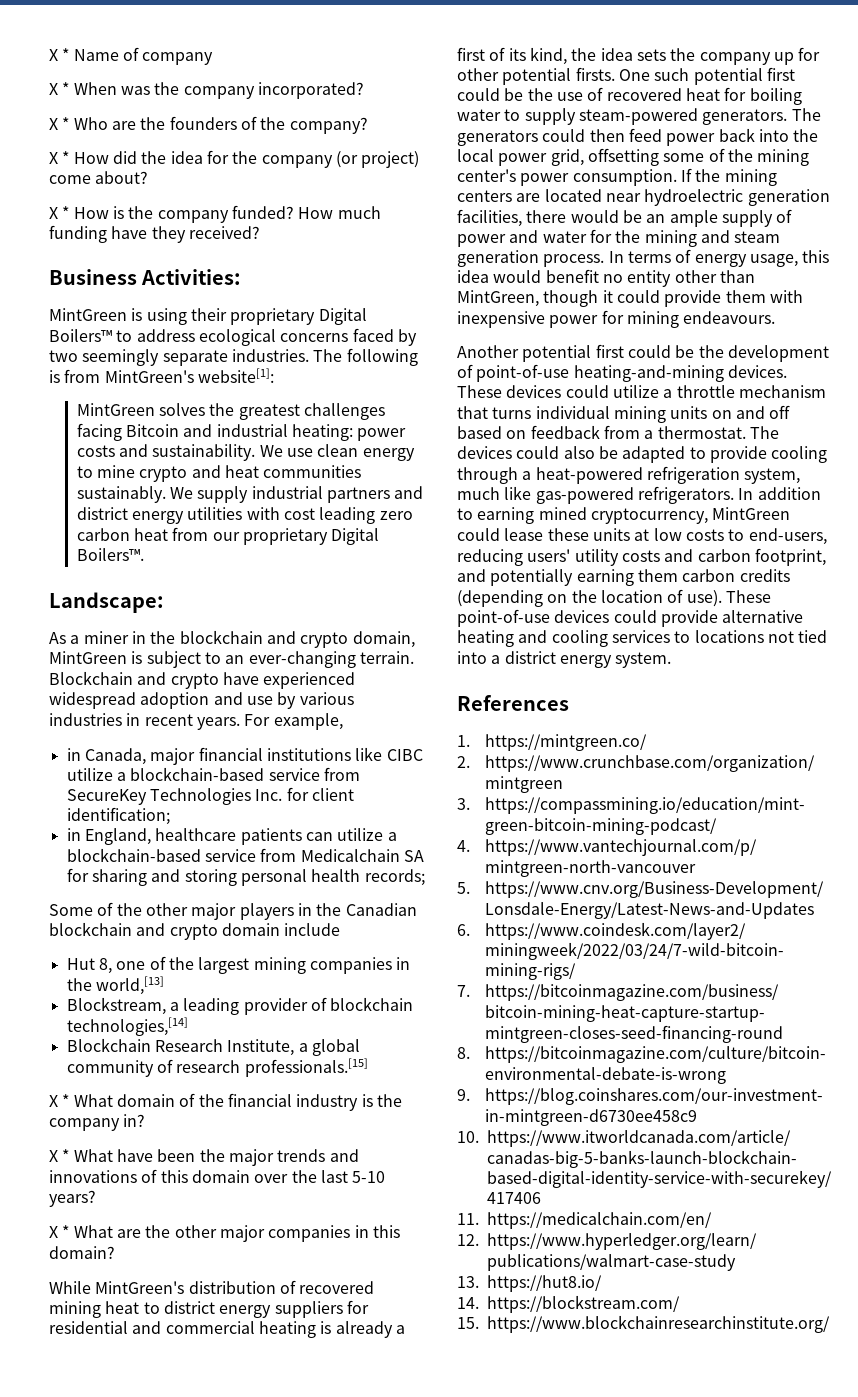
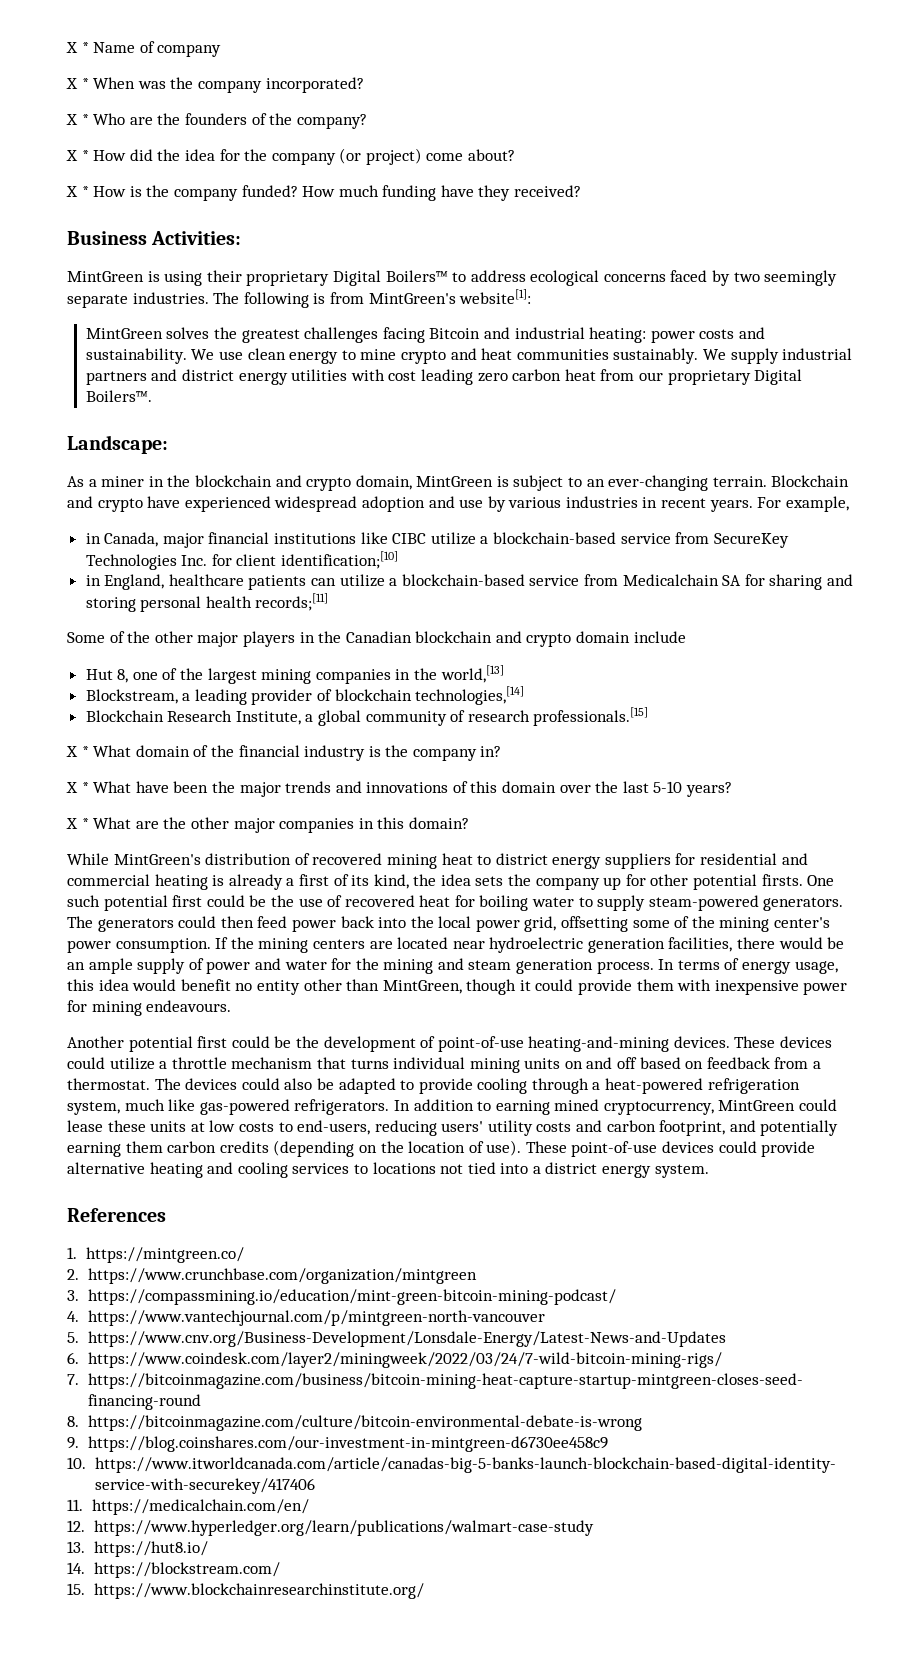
- in Canada, major financial institutions like CIBC utilize a blockchain-based service from SecureKey Technologies Inc. for client identification;
+ in Canada, major financial institutions like CIBC utilize a blockchain-based service from SecureKey Technologies Inc. for client identification;[10]
- in England, healthcare patients can utilize a blockchain-based service from Medicalchain SA for sharing and storing personal health records;
+ in England, healthcare patients can utilize a blockchain-based service from Medicalchain SA for sharing and storing personal health records;[11]

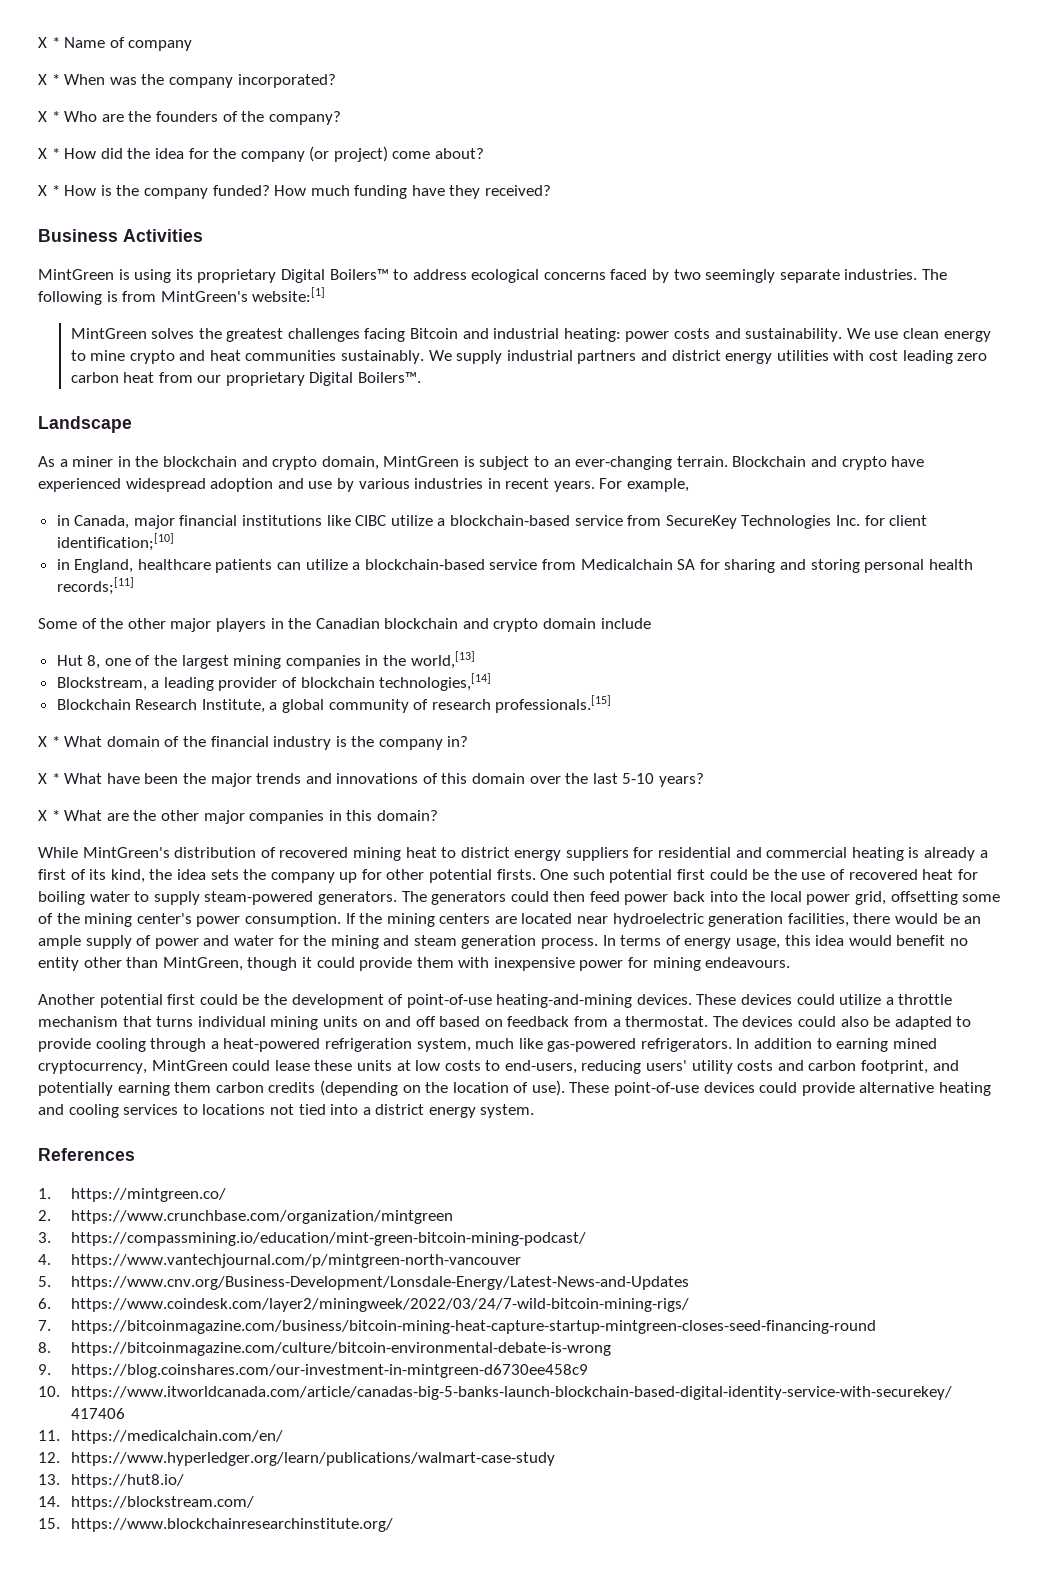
- Business Activities:
+ Business Activities
- MintGreen is using their proprietary Digital Boilers™ to address ecological concerns faced by two seemingly separate industries.
+ MintGreen is using its proprietary Digital Boilers™ to address ecological concerns faced by two seemingly separate industries.
- The following is from MintGreen's website[1]:
+ The following is from MintGreen's website:[1]
- Landscape:
+ Landscape

